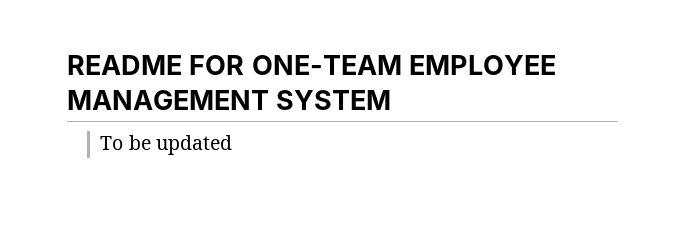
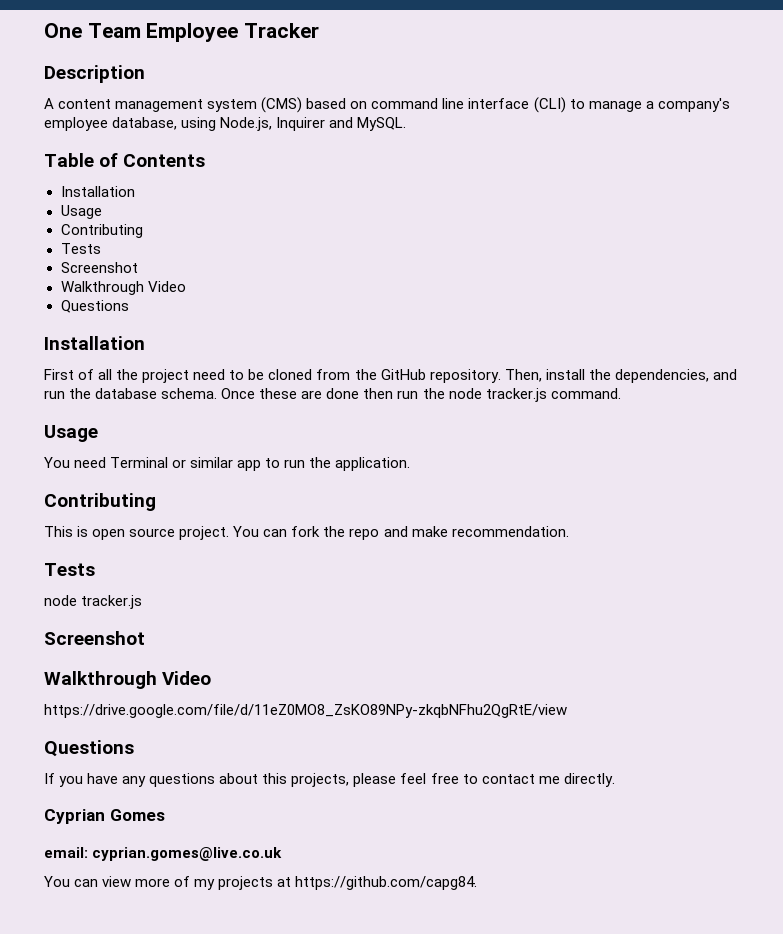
- README FOR ONE-TEAM EMPLOYEE MANAGEMENT SYSTEM
- To be updated
+ One Team Employee Tracker
+ Description
+ A content management system (CMS) based on command line interface (CLI) to manage a company's employee database, using Node.js, Inquirer and MySQL.
+ Table of Contents
+ Installation
+ Usage
+ Contributing
+ Tests
+ Screenshot
+ Walkthrough Video
+ Questions
+ Installation
+ First of all the project need to be cloned from the GitHub repository. Then, install the dependencies, and run the database schema. Once these are done then run the node tracker.js command.
+ Usage
+ You need Terminal or similar app to run the application.
+ Contributing
+ This is open source project. You can fork the repo and make recommendation.
+ Tests
+ node tracker.js
+ Screenshot
+ Walkthrough Video
+ https://drive.google.com/file/d/11eZ0MO8_ZsKO89NPy-zkqbNFhu2QgRtE/view
+ Questions
+ If you have any questions about this projects, please feel free to contact me directly.
+ Cyprian Gomes
+ email: cyprian.gomes@live.co.uk
+ You can view more of my projects at https://github.com/capg84.

